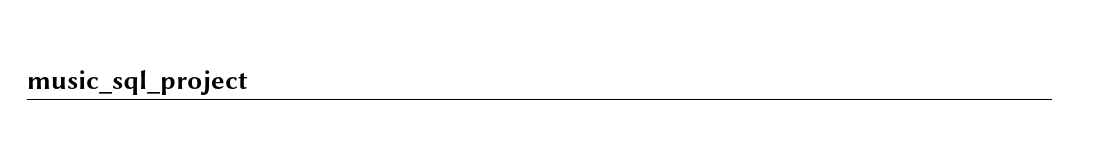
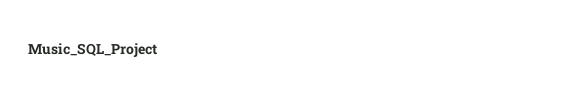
- music_sql_project
+ Music_SQL_Project

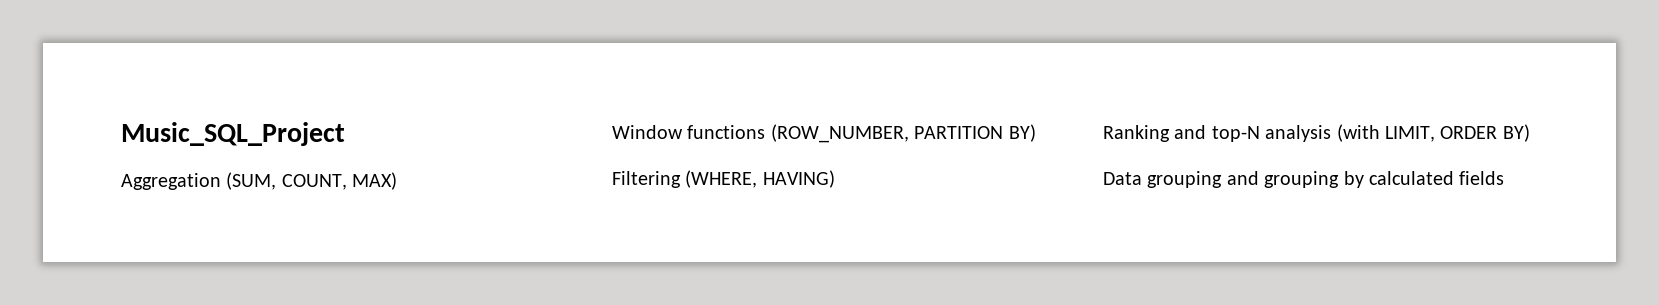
+ Aggregation (SUM, COUNT, MAX)
+ Window functions (ROW_NUMBER, PARTITION BY)
+ Filtering (WHERE, HAVING)
+ Ranking and top-N analysis (with LIMIT, ORDER BY)
+ Data grouping and grouping by calculated fields

